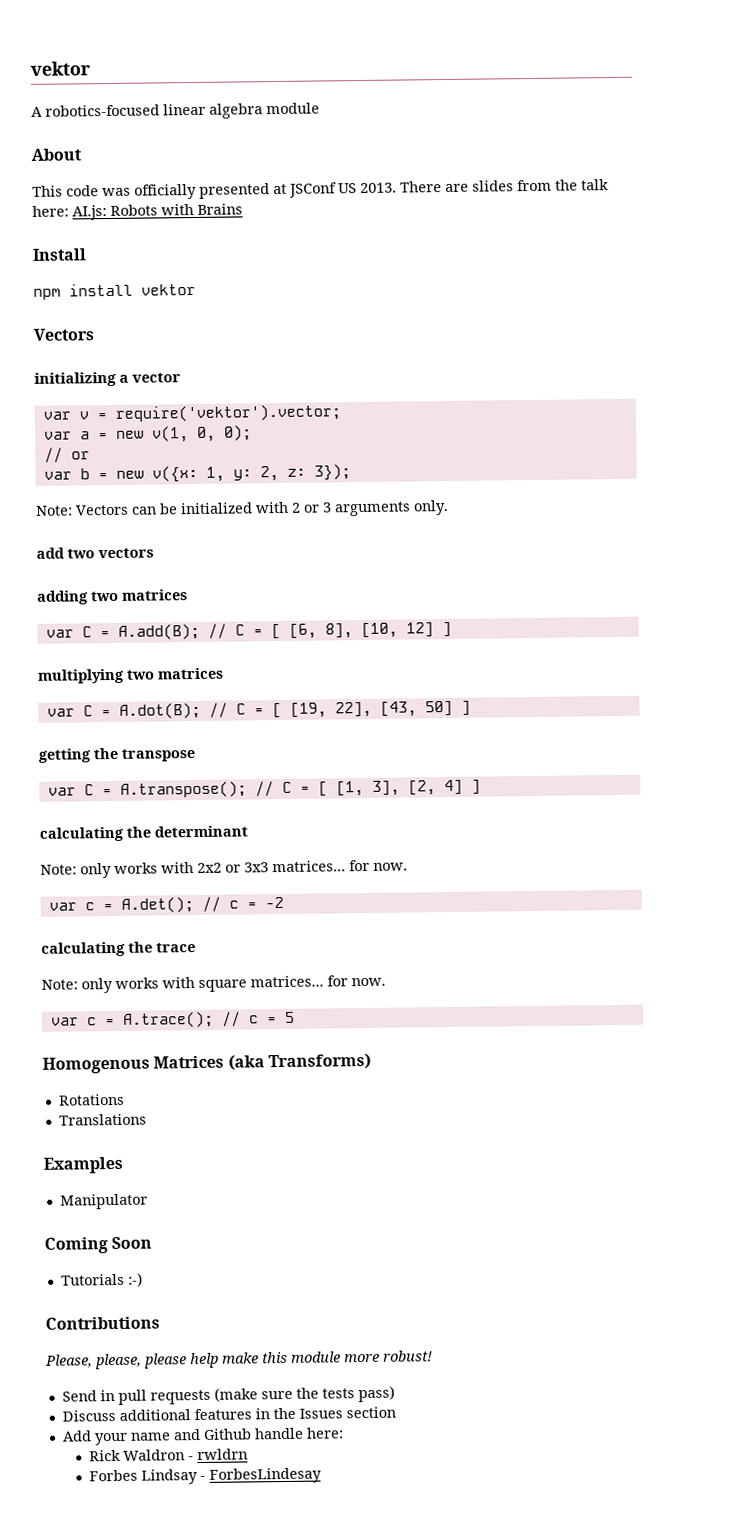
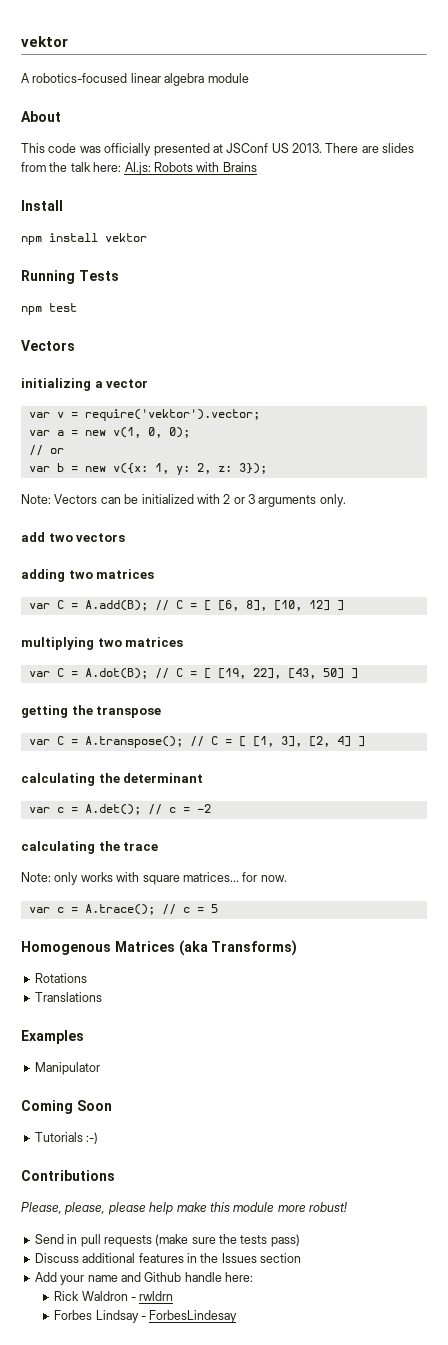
+ Running Tests
+ npm test
- Note: only works with 2x2 or 3x3 matrices... for now.

